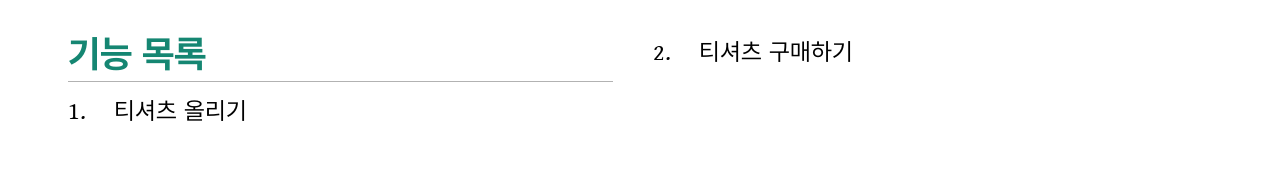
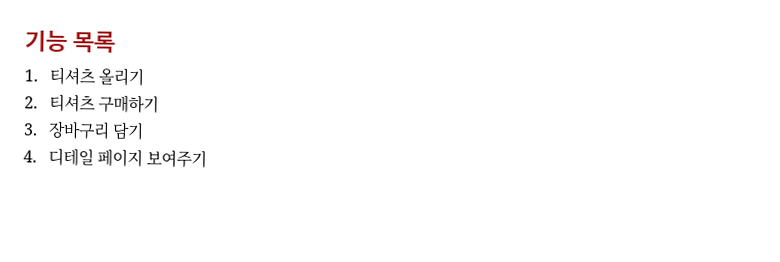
+ 3. 장바구리 담기
+ 4. 디테일 페이지 보여주기

